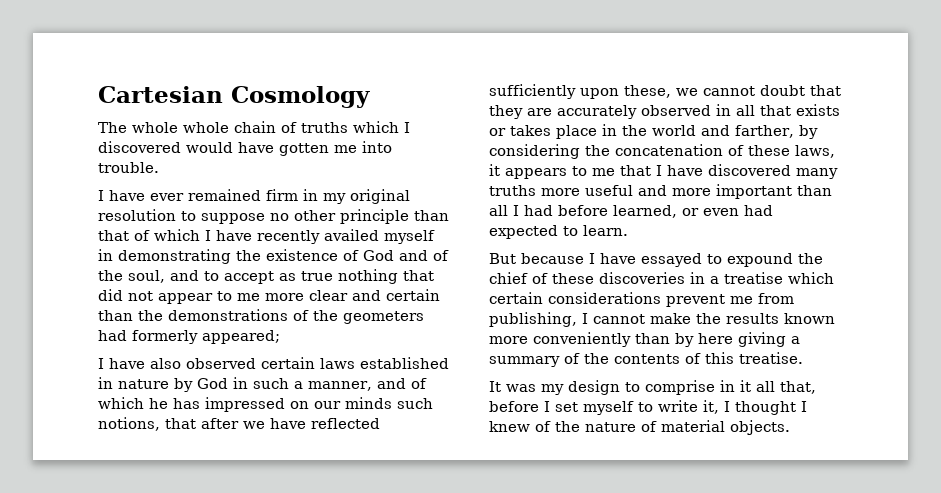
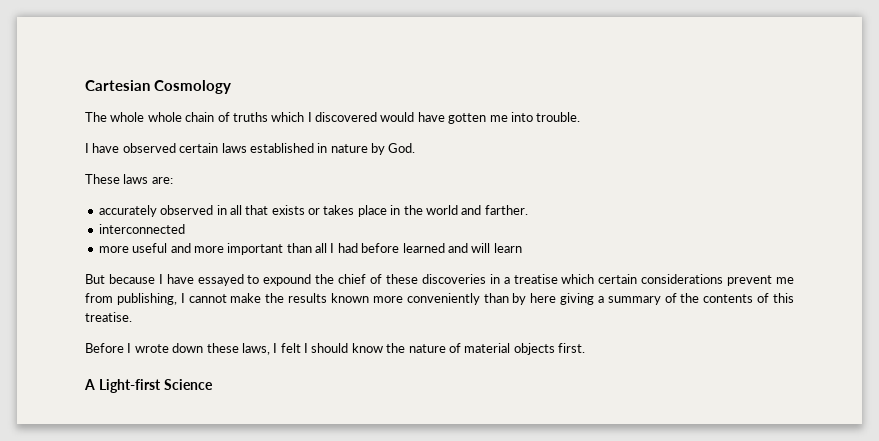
- I have ever remained firm in my original resolution to suppose no other principle than that of which I have recently availed myself in demonstrating the existence of God and of the soul, and to accept as true nothing that did not appear to me more clear and certain than the demonstrations of the geometers had formerly appeared;
- I have also observed certain laws established in nature by God in such a manner, and of which he has impressed on our minds such notions, that after we have reflected sufficiently upon these, we cannot doubt that they are accurately observed in all that exists or takes place in the world and farther, by considering the concatenation of these laws, it appears to me that I have discovered many truths more useful and more important than all I had before learned, or even had expected to learn.
+ I have observed certain laws established in nature by God.
+ These laws are:
+ accurately observed in all that exists or takes place in the world and farther.
+ interconnected
+ more useful and more important than all I had before learned and will learn
- It was my design to comprise in it all that, before I set myself to write it, I thought I knew of the nature of material objects.
+ Before I wrote down these laws, I felt I should know the nature of material objects first.
+ A Light-first Science

